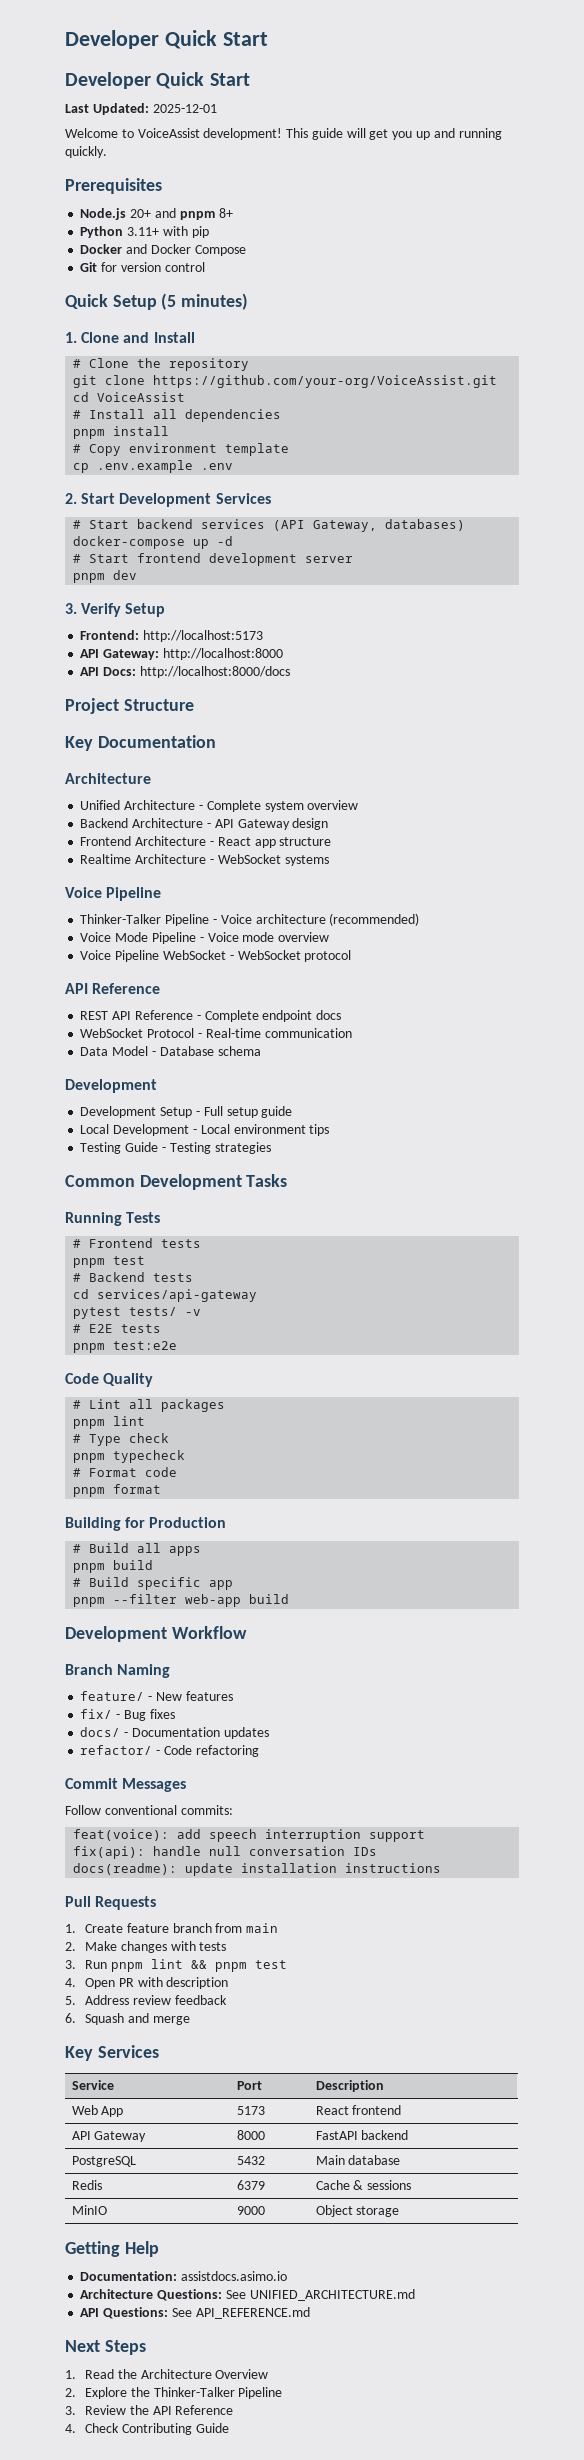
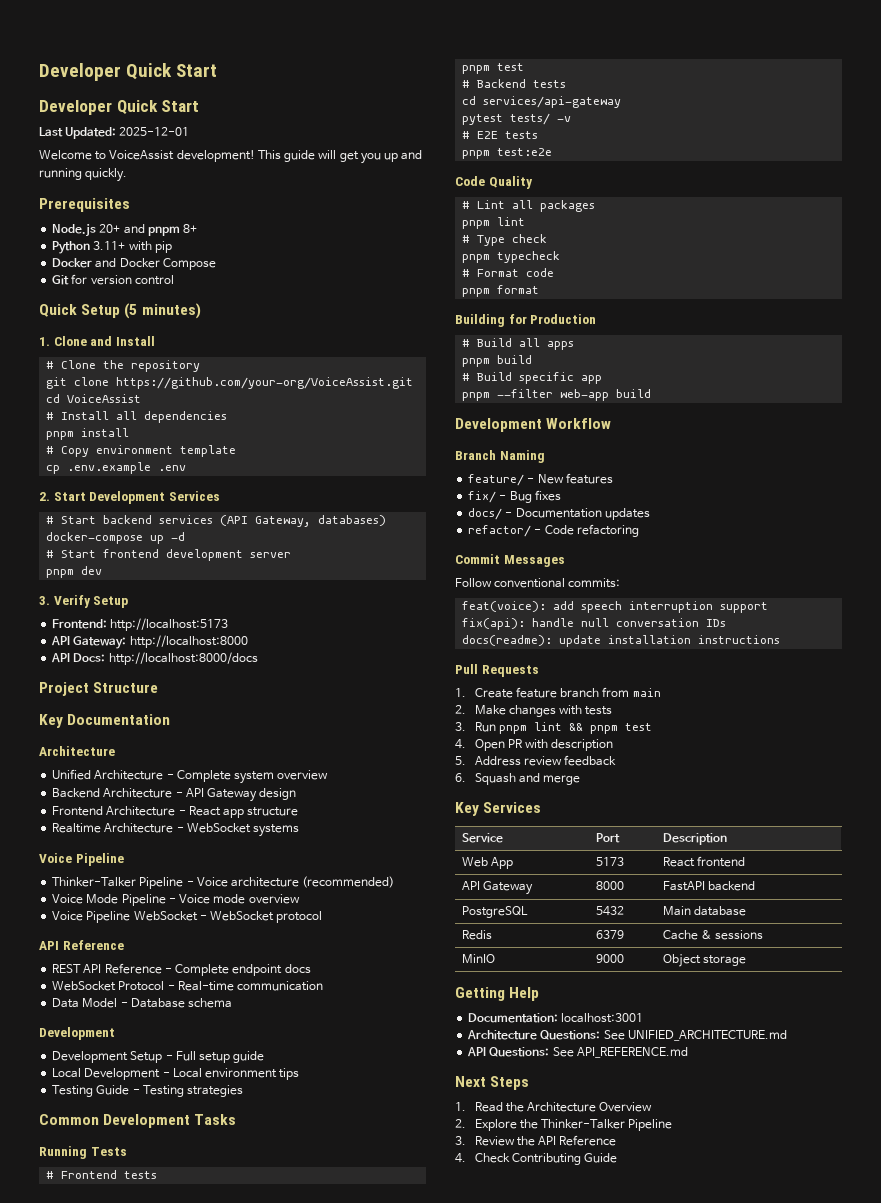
- Documentation: assistdocs.asimo.io
+ Documentation: localhost:3001

